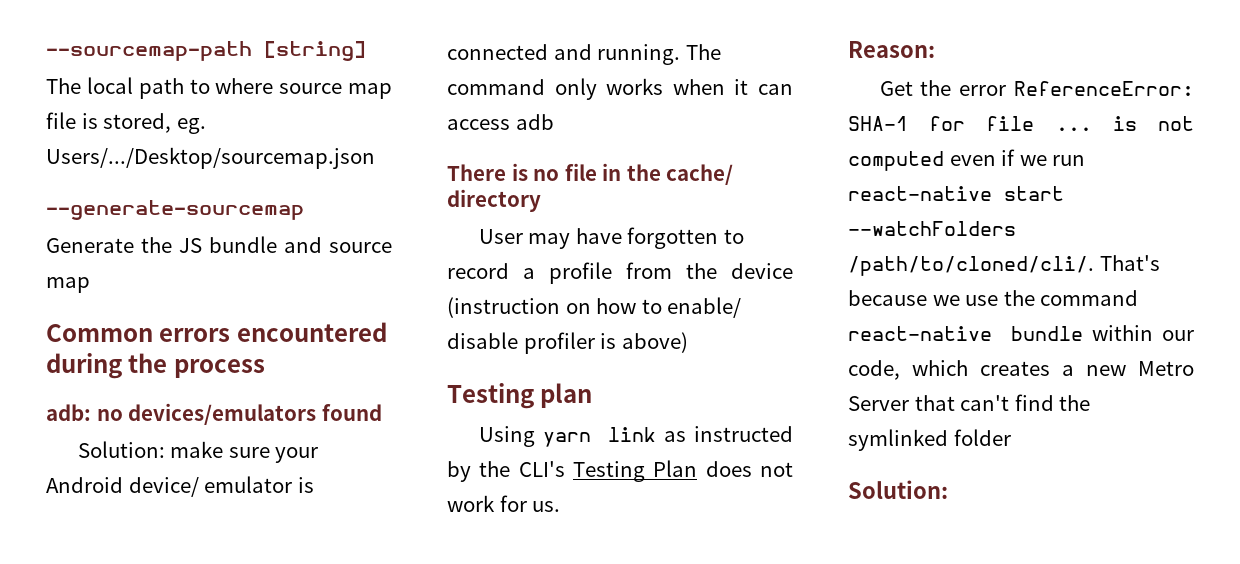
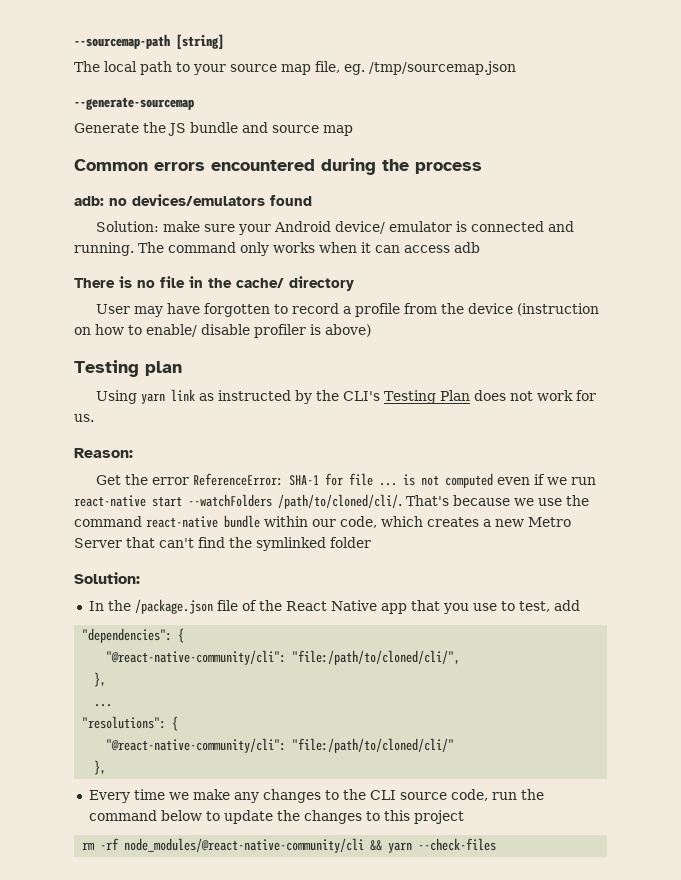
- The local path to where source map file is stored, eg. Users/.../Desktop/sourcemap.json
+ The local path to your source map file, eg. /tmp/sourcemap.json
+ In the /package.json file of the React Native app that you use to test, add
+ "dependencies": {
+ "@react-native-community/cli": "file:/path/to/cloned/cli/",
+ },
+ ...
+ "resolutions": {
+ "@react-native-community/cli": "file:/path/to/cloned/cli/"
+ },
+ Every time we make any changes to the CLI source code, run the command below to update the changes to this project
+ rm -rf node_modules/@react-native-community/cli && yarn --check-files

